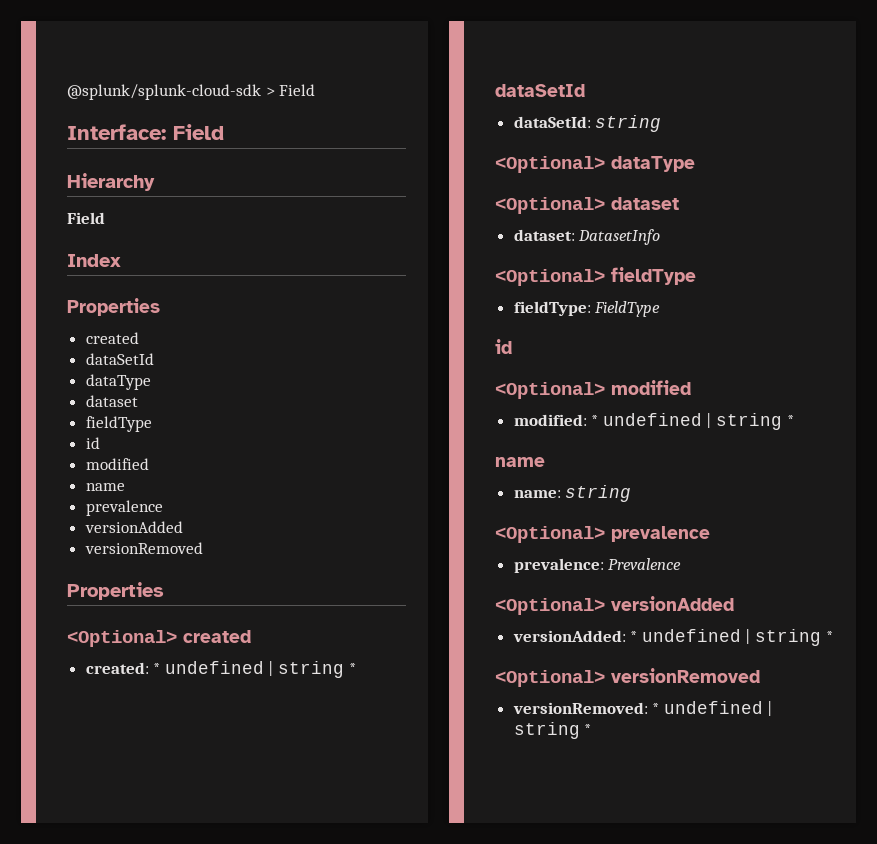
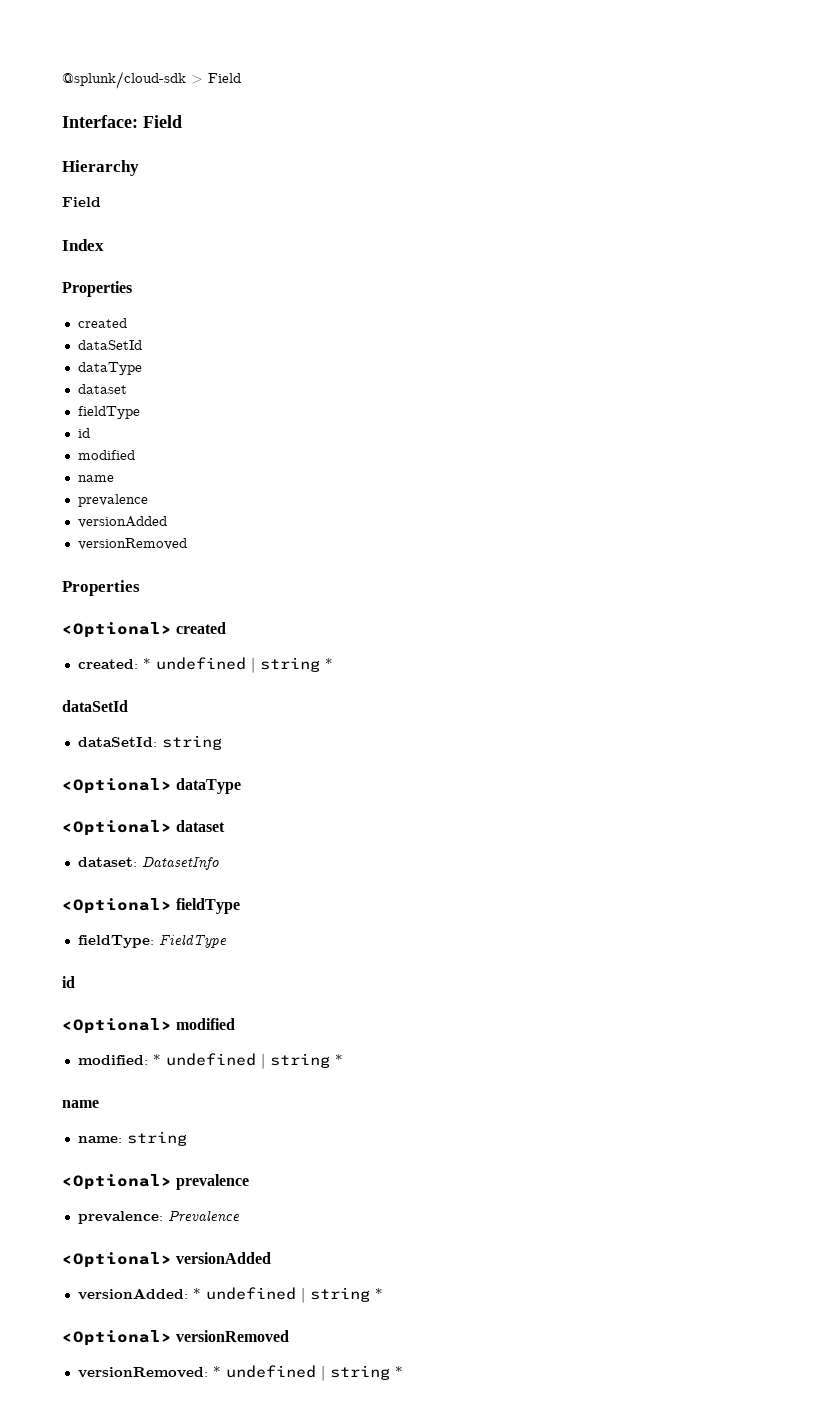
- @splunk/splunk-cloud-sdk > Field
+ @splunk/cloud-sdk > Field

